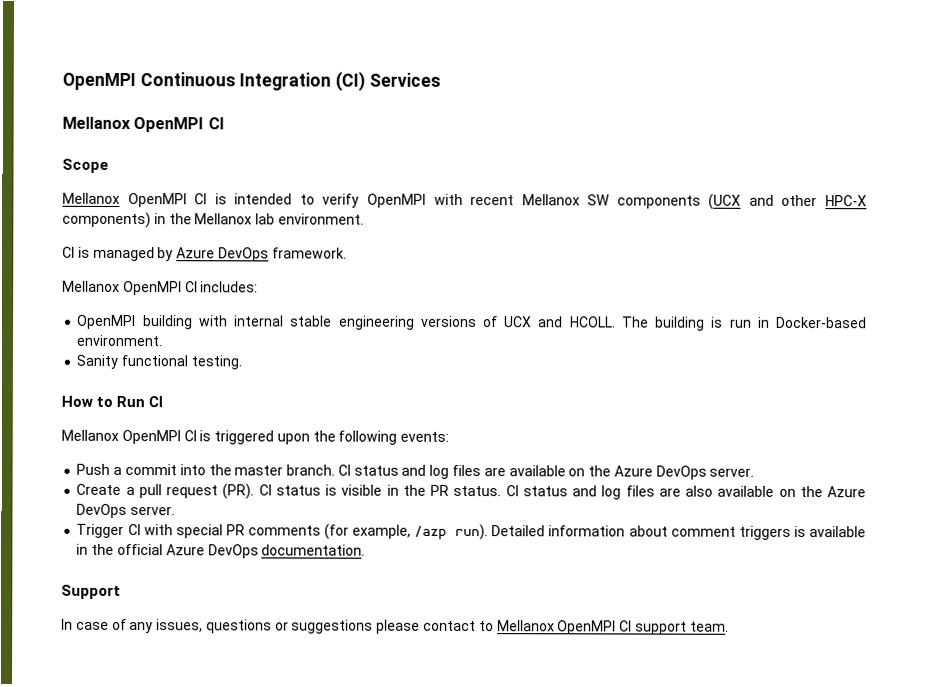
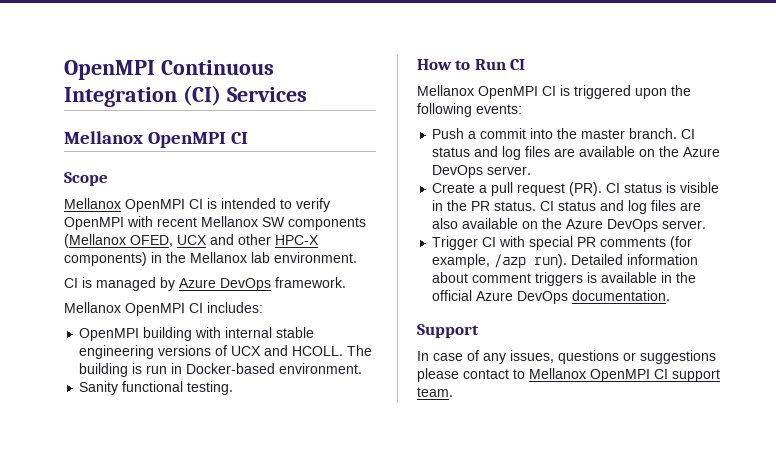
- Mellanox OpenMPI CI is intended to verify OpenMPI with recent Mellanox SW components (UCX and other HPC-X components) in the Mellanox lab environment.
+ Mellanox OpenMPI CI is intended to verify OpenMPI with recent Mellanox SW components (Mellanox OFED, UCX and other HPC-X components) in the Mellanox lab environment.

